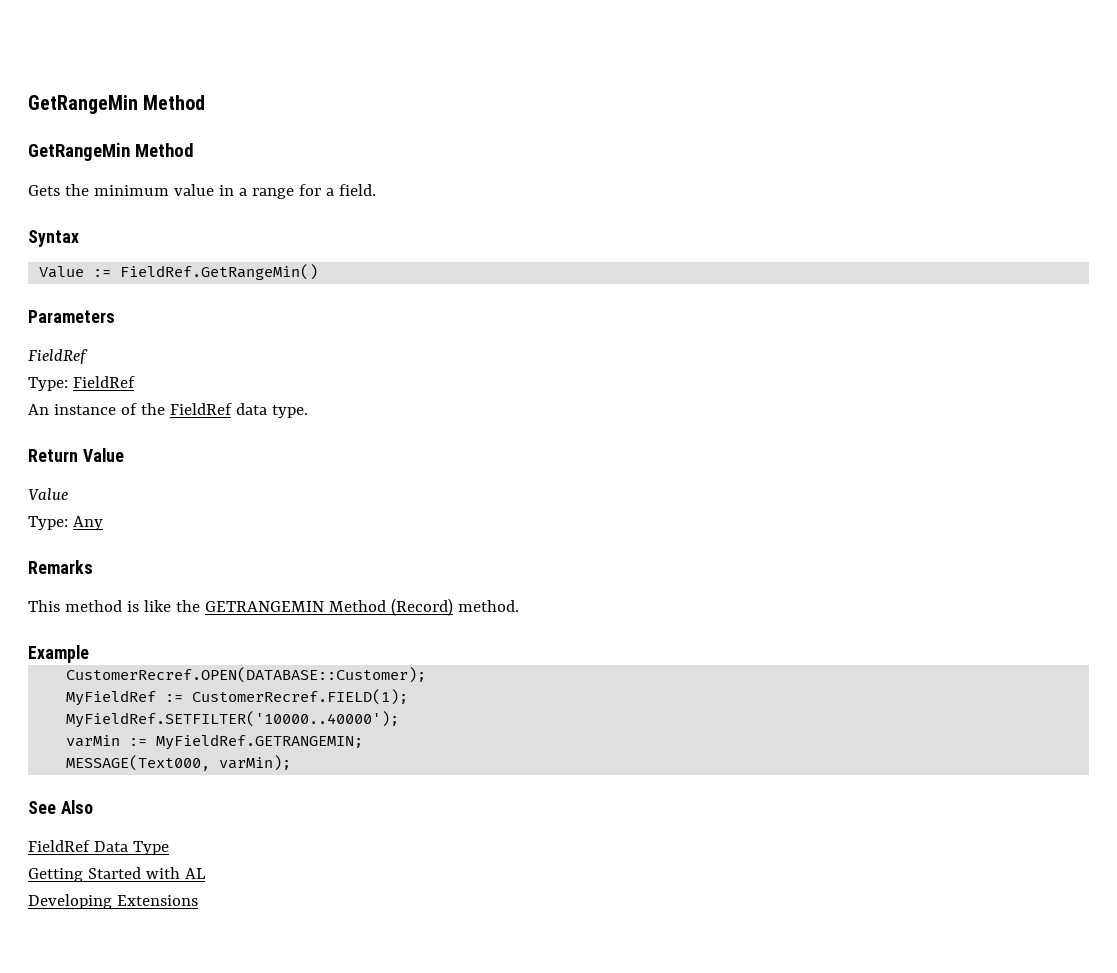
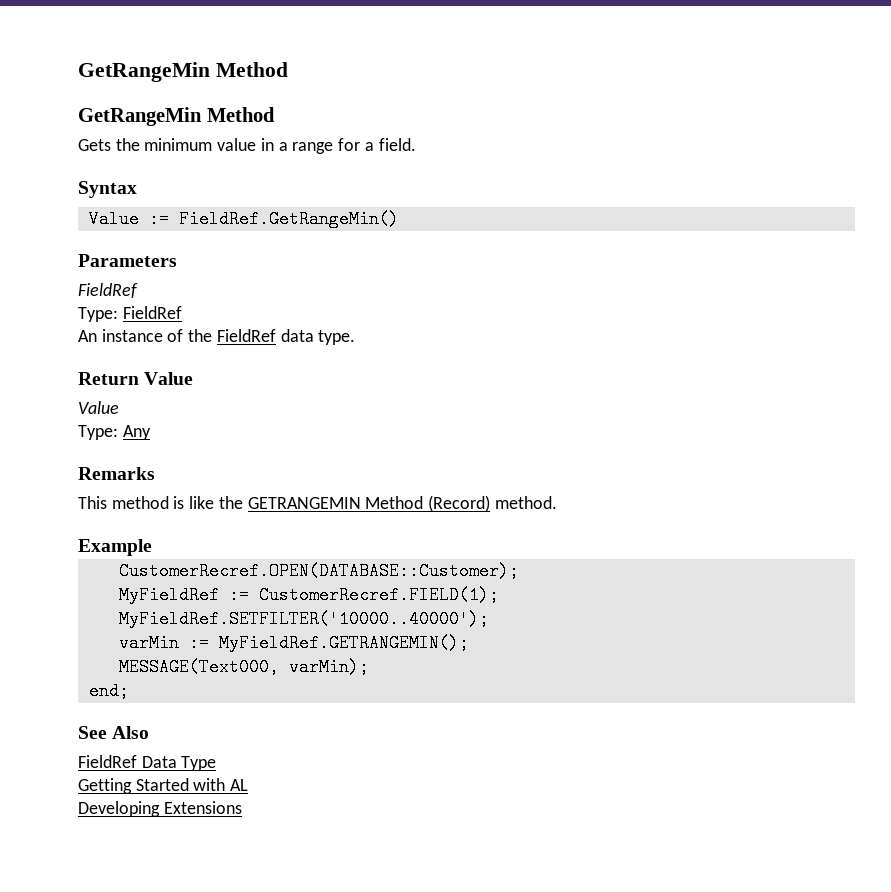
- varMin := MyFieldRef.GETRANGEMIN;
+ varMin := MyFieldRef.GETRANGEMIN();
+ end;

